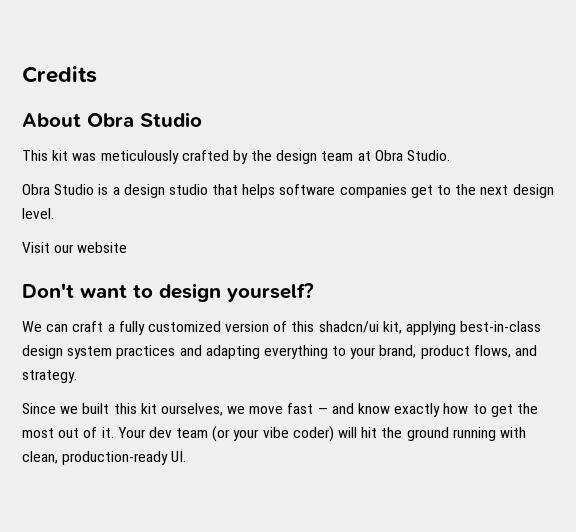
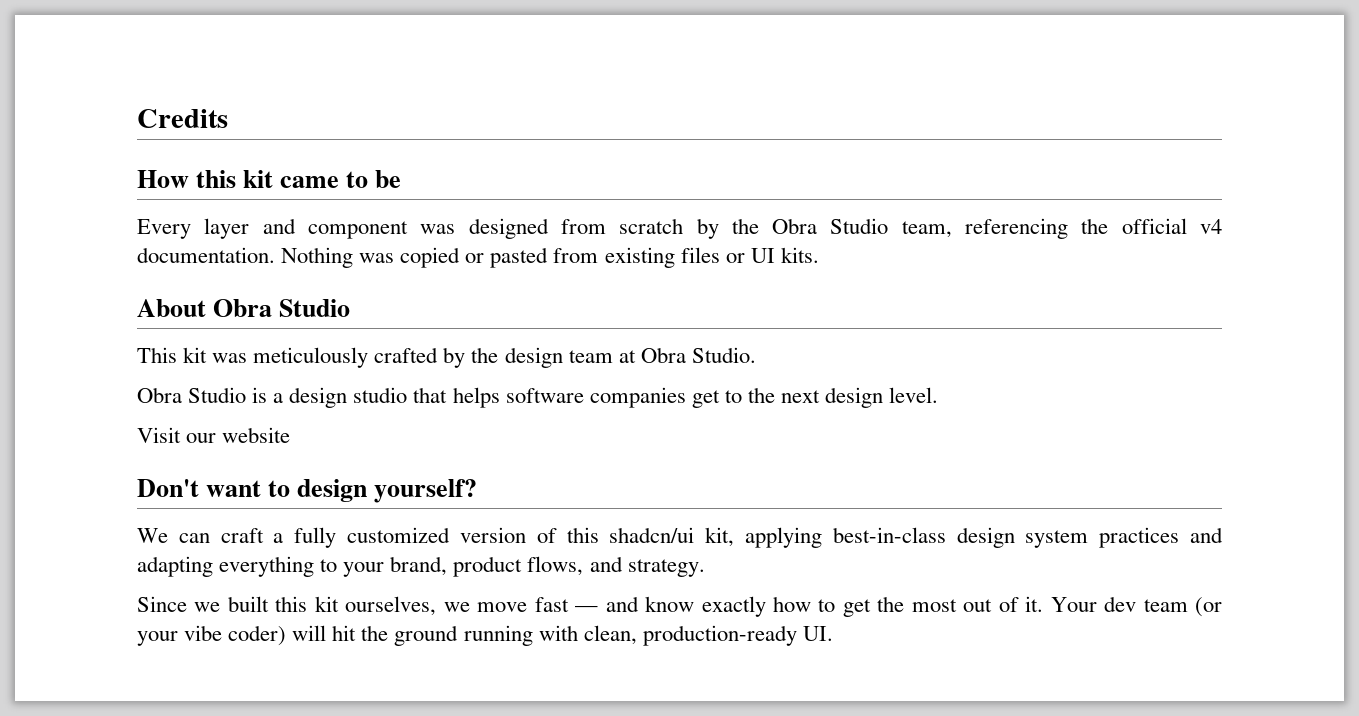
+ How this kit came to be
+ Every layer and component was designed from scratch by the Obra Studio team, referencing the official v4 documentation. Nothing was copied or pasted from existing files or UI kits.

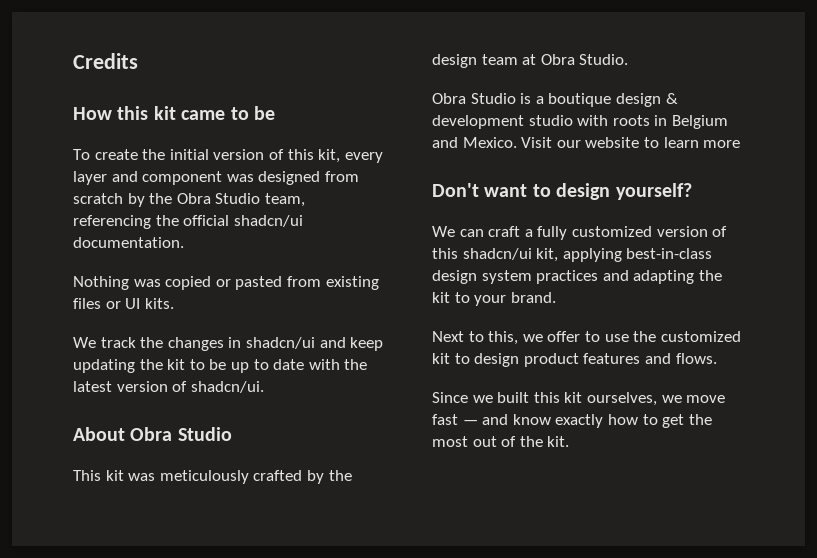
- Every layer and component was designed from scratch by the Obra Studio team, referencing the official v4 documentation. Nothing was copied or pasted from existing files or UI kits.
+ To create the initial version of this kit, every layer and component was designed from scratch by the Obra Studio team, referencing the official shadcn/ui documentation.
+ Nothing was copied or pasted from existing files or UI kits.
+ We track the changes in shadcn/ui and keep updating the kit to be up to date with the latest version of shadcn/ui.
- Obra Studio is a design studio that helps software companies get to the next design level.
- Visit our website
+ Obra Studio is a boutique design & development studio with roots in Belgium and Mexico. Visit our website to learn more
- We can craft a fully customized version of this shadcn/ui kit, applying best-in-class design system practices and adapting everything to your brand, product flows, and strategy.
+ We can craft a fully customized version of this shadcn/ui kit, applying best-in-class design system practices and adapting the kit to your brand.
+ Next to this, we offer to use the customized kit to design product features and flows.
- Since we built this kit ourselves, we move fast — and know exactly how to get the most out of it. Your dev team (or your vibe coder) will hit the ground running with clean, production-ready UI.
+ Since we built this kit ourselves, we move fast — and know exactly how to get the most out of the kit.

